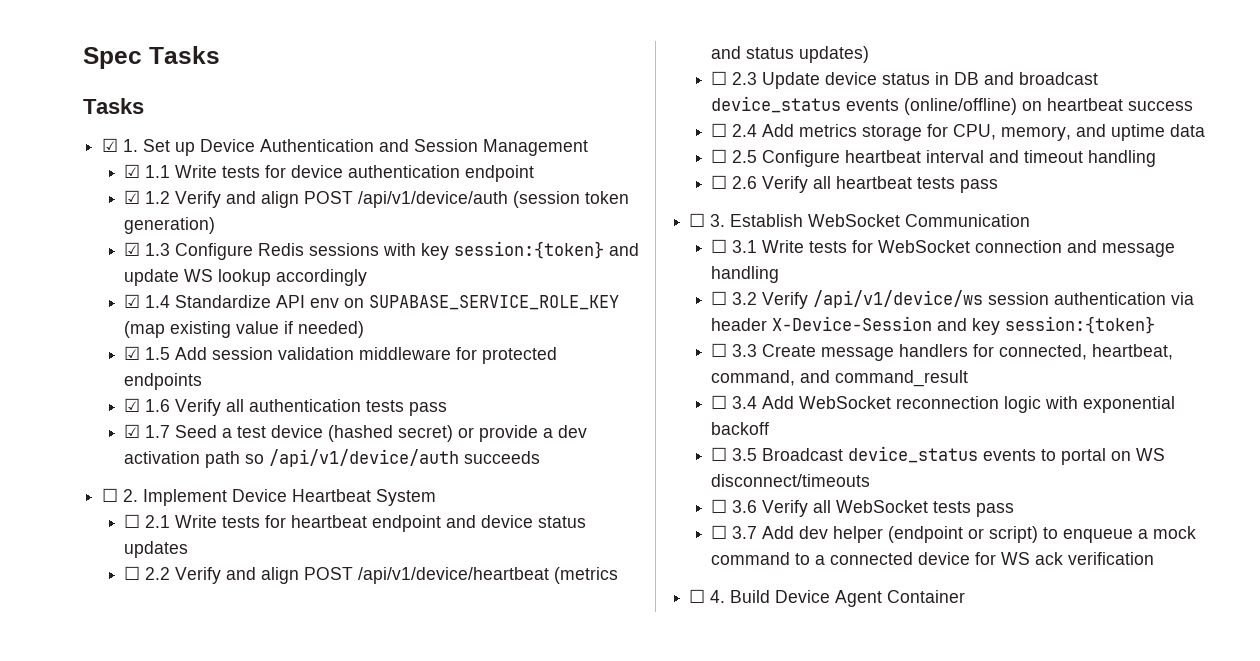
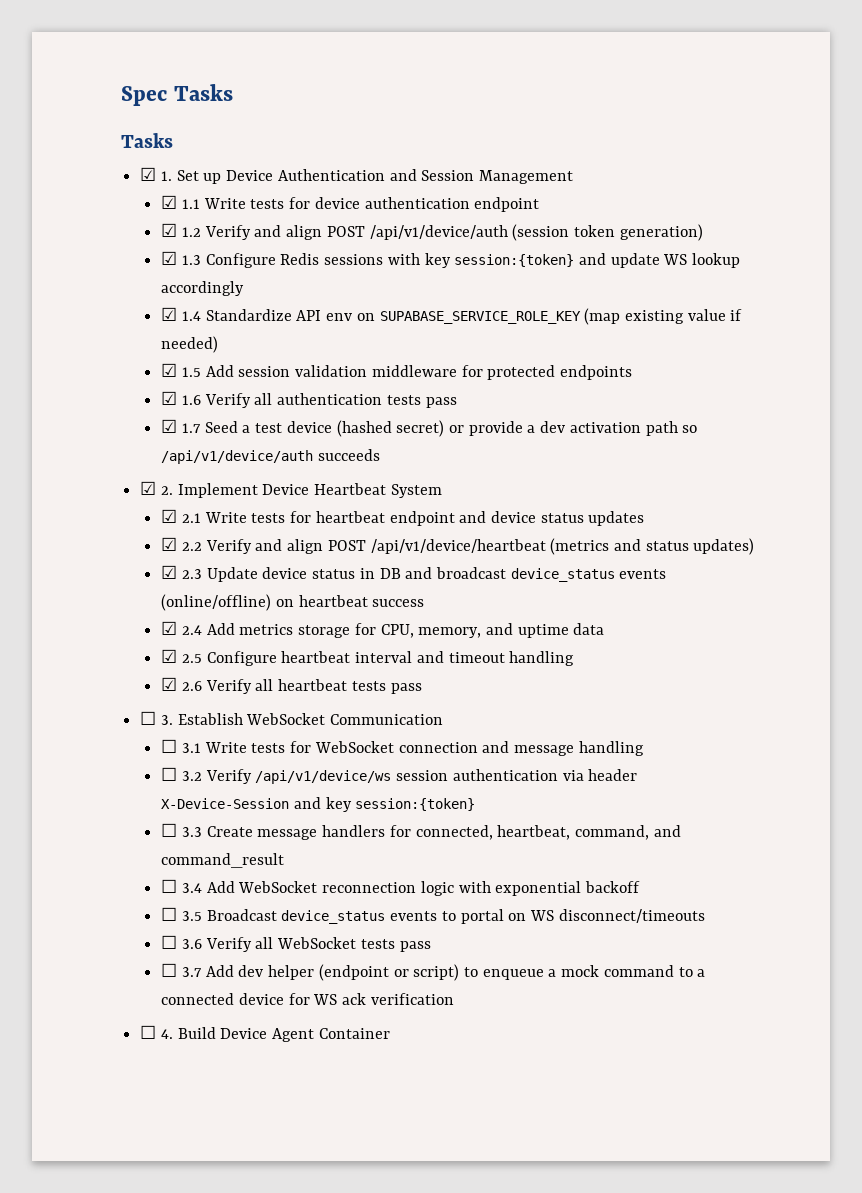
- ☐ 2. Implement Device Heartbeat System
+ ☑ 2. Implement Device Heartbeat System
- ☐ 2.1 Write tests for heartbeat endpoint and device status updates
+ ☑ 2.1 Write tests for heartbeat endpoint and device status updates
- ☐ 2.2 Verify and align POST /api/v1/device/heartbeat (metrics and status updates)
+ ☑ 2.2 Verify and align POST /api/v1/device/heartbeat (metrics and status updates)
- ☐ 2.3 Update device status in DB and broadcast device_status events (online/offline) on heartbeat success
+ ☑ 2.3 Update device status in DB and broadcast device_status events (online/offline) on heartbeat success
- ☐ 2.4 Add metrics storage for CPU, memory, and uptime data
+ ☑ 2.4 Add metrics storage for CPU, memory, and uptime data
- ☐ 2.5 Configure heartbeat interval and timeout handling
+ ☑ 2.5 Configure heartbeat interval and timeout handling
- ☐ 2.6 Verify all heartbeat tests pass
+ ☑ 2.6 Verify all heartbeat tests pass

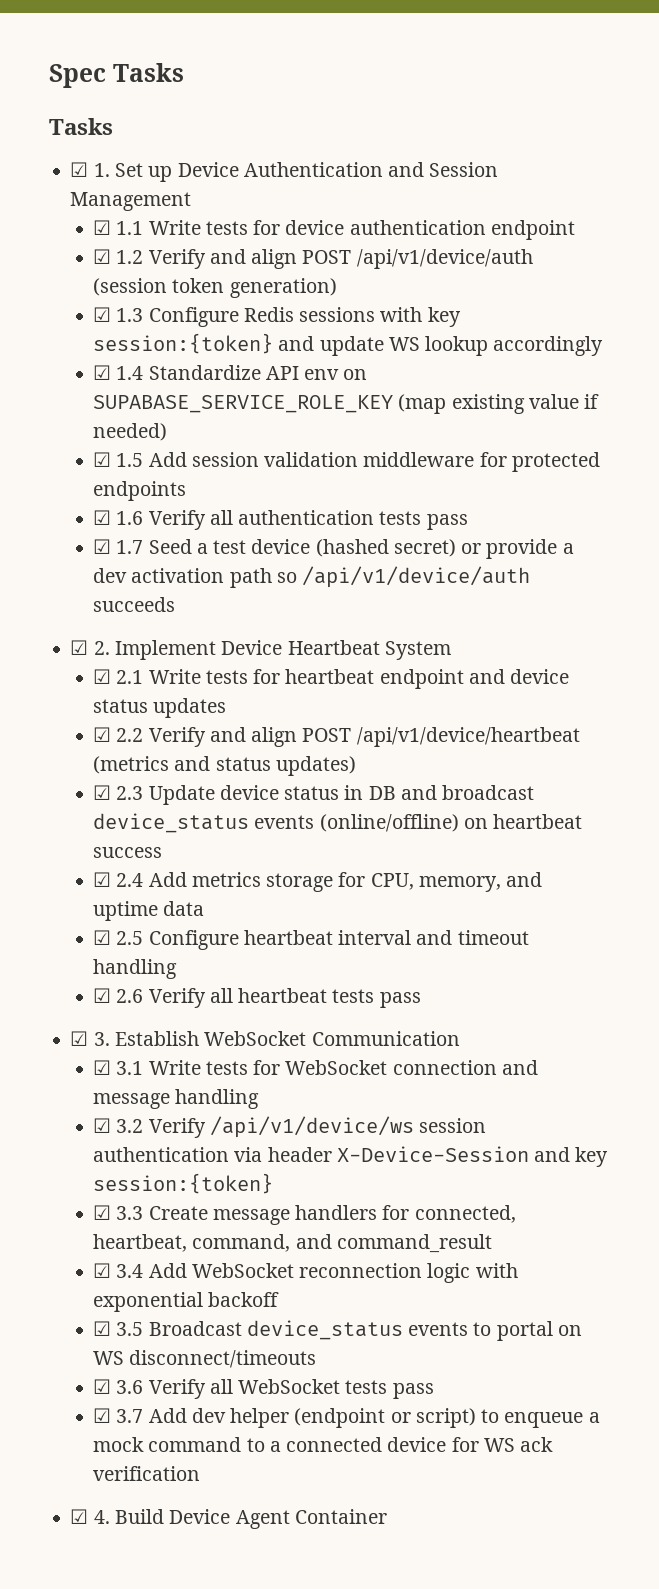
- ☐ 3. Establish WebSocket Communication
+ ☑ 3. Establish WebSocket Communication
- ☐ 3.1 Write tests for WebSocket connection and message handling
+ ☑ 3.1 Write tests for WebSocket connection and message handling
- ☐ 3.2 Verify /api/v1/device/ws session authentication via header X-Device-Session and key session:{token}
+ ☑ 3.2 Verify /api/v1/device/ws session authentication via header X-Device-Session and key session:{token}
- ☐ 3.3 Create message handlers for connected, heartbeat, command, and command_result
+ ☑ 3.3 Create message handlers for connected, heartbeat, command, and command_result
- ☐ 3.4 Add WebSocket reconnection logic with exponential backoff
+ ☑ 3.4 Add WebSocket reconnection logic with exponential backoff
- ☐ 3.5 Broadcast device_status events to portal on WS disconnect/timeouts
+ ☑ 3.5 Broadcast device_status events to portal on WS disconnect/timeouts
- ☐ 3.6 Verify all WebSocket tests pass
+ ☑ 3.6 Verify all WebSocket tests pass
- ☐ 3.7 Add dev helper (endpoint or script) to enqueue a mock command to a connected device for WS ack verification
+ ☑ 3.7 Add dev helper (endpoint or script) to enqueue a mock command to a connected device for WS ack verification
- ☐ 4. Build Device Agent Container
+ ☑ 4. Build Device Agent Container

